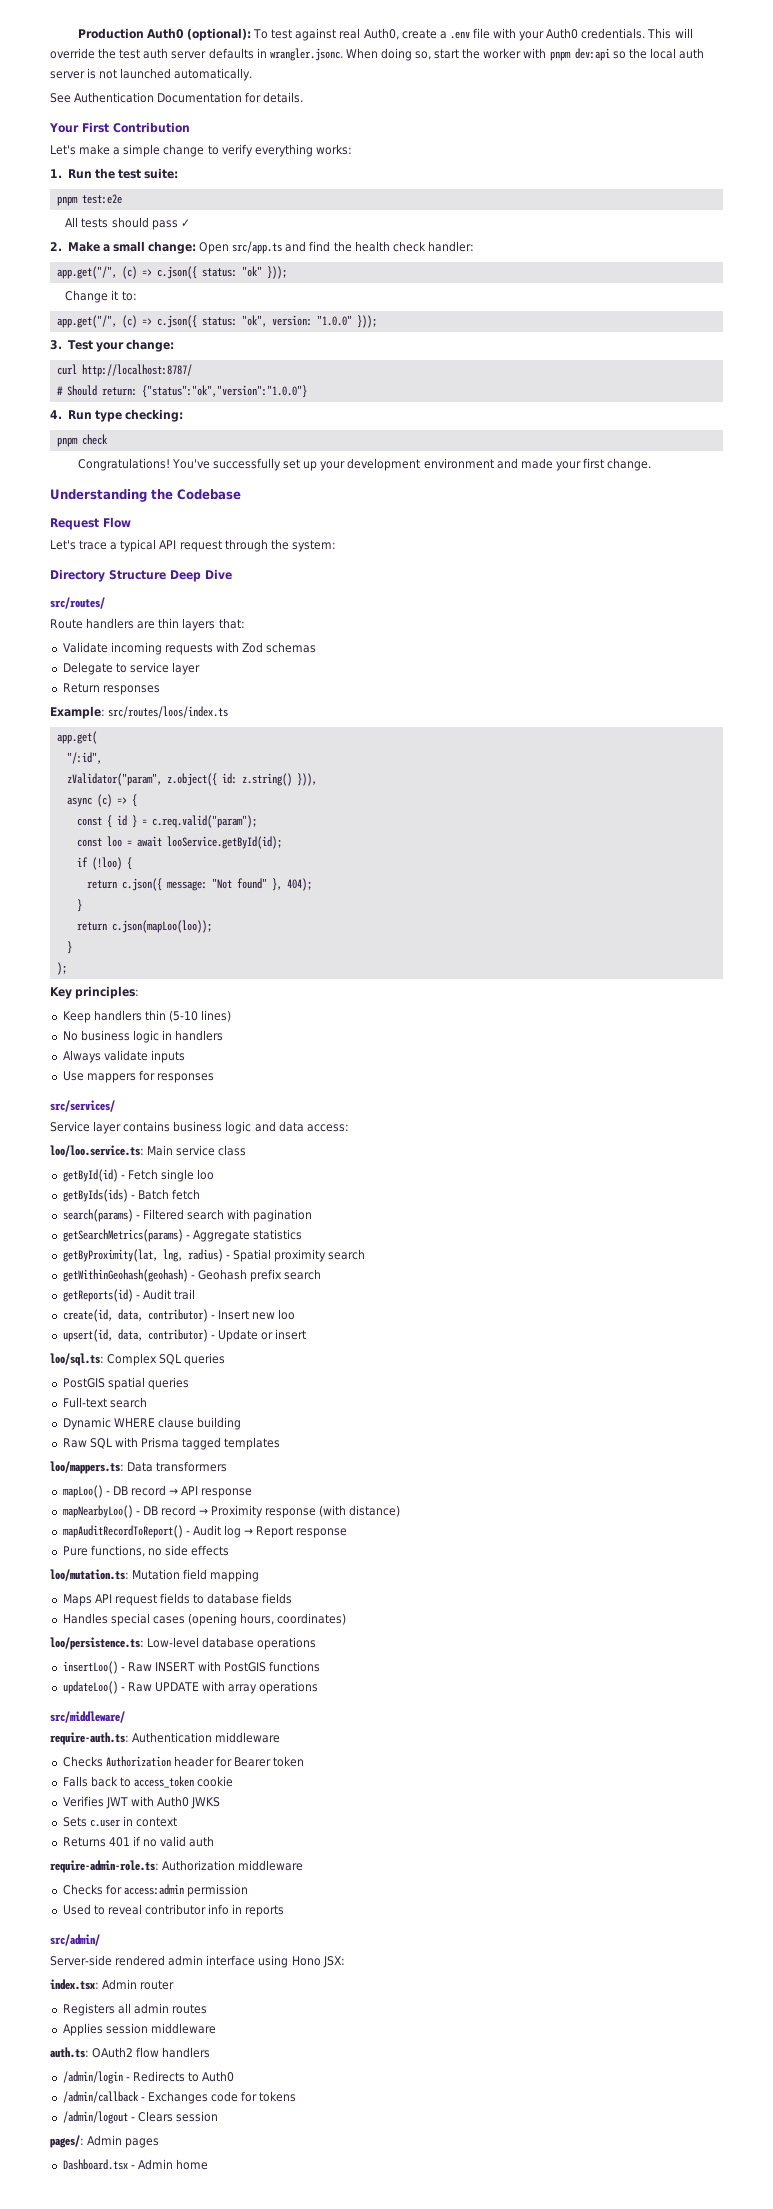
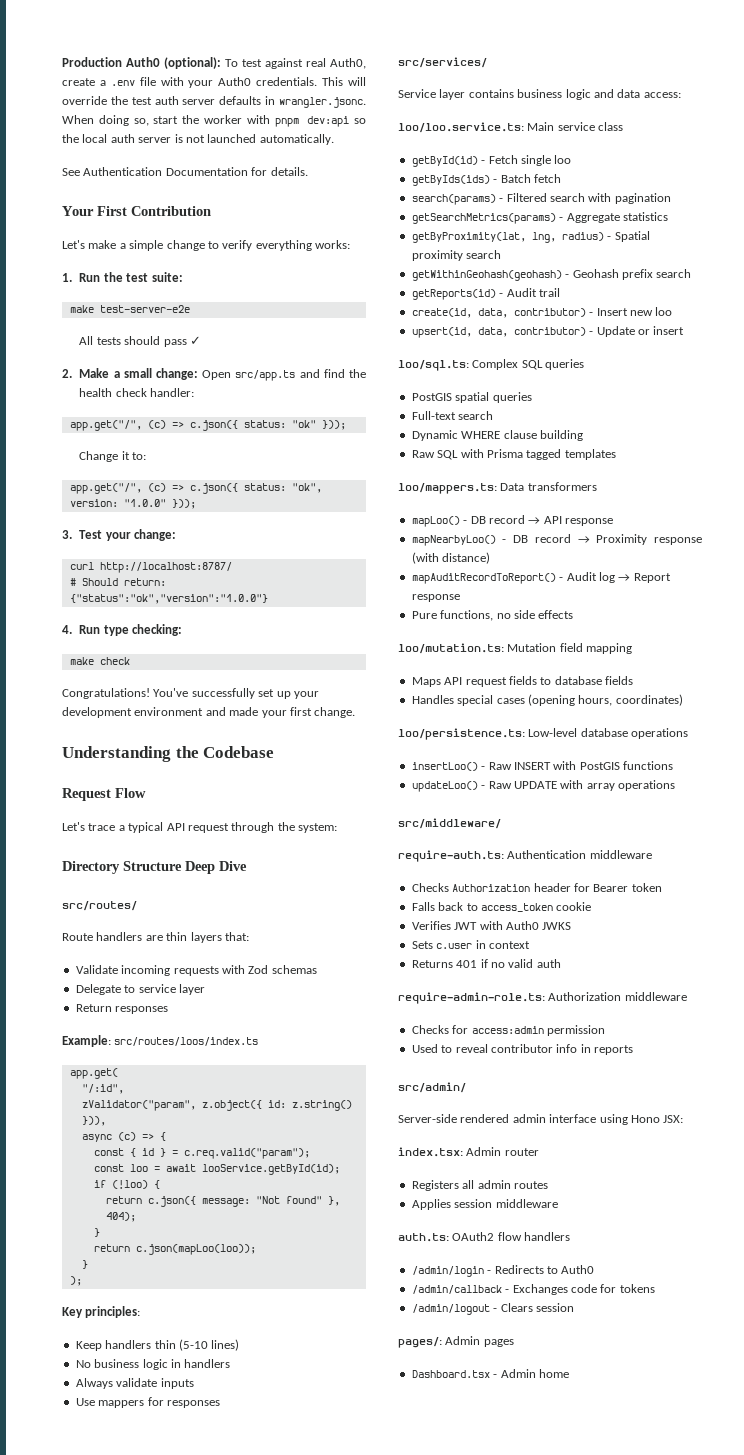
- pnpm test:e2e
+ make test-server-e2e
- pnpm check
+ make check

